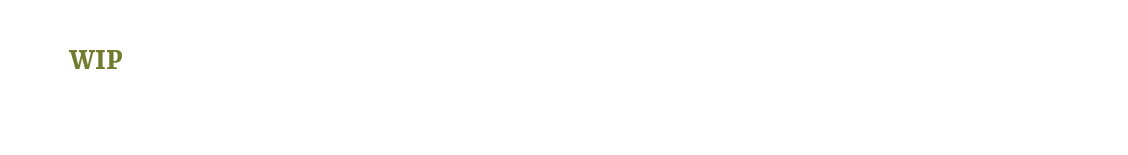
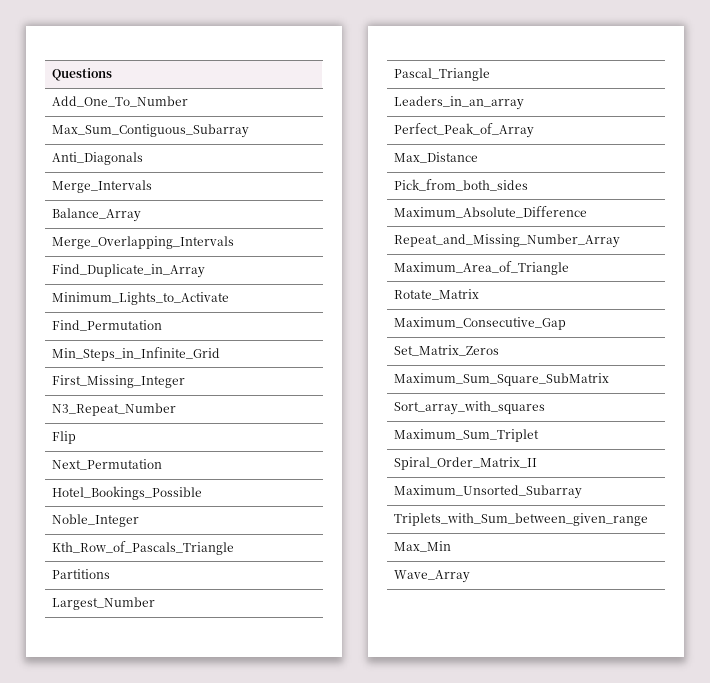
- WIP
+ Questions
+ Add_One_To_Number
+ Max_Sum_Contiguous_Subarray
+ Anti_Diagonals
+ Merge_Intervals
+ Balance_Array
+ Merge_Overlapping_Intervals
+ Find_Duplicate_in_Array
+ Minimum_Lights_to_Activate
+ Find_Permutation
+ Min_Steps_in_Infinite_Grid
+ First_Missing_Integer
+ N3_Repeat_Number
+ Flip
+ Next_Permutation
+ Hotel_Bookings_Possible
+ Noble_Integer
+ Kth_Row_of_Pascals_Triangle
+ Partitions
+ Largest_Number
+ Pascal_Triangle
+ Leaders_in_an_array
+ Perfect_Peak_of_Array
+ Max_Distance
+ Pick_from_both_sides
+ Maximum_Absolute_Difference
+ Repeat_and_Missing_Number_Array
+ Maximum_Area_of_Triangle
+ Rotate_Matrix
+ Maximum_Consecutive_Gap
+ Set_Matrix_Zeros
+ Maximum_Sum_Square_SubMatrix
+ Sort_array_with_squares
+ Maximum_Sum_Triplet
+ Spiral_Order_Matrix_II
+ Maximum_Unsorted_Subarray
+ Triplets_with_Sum_between_given_range
+ Max_Min
+ Wave_Array

